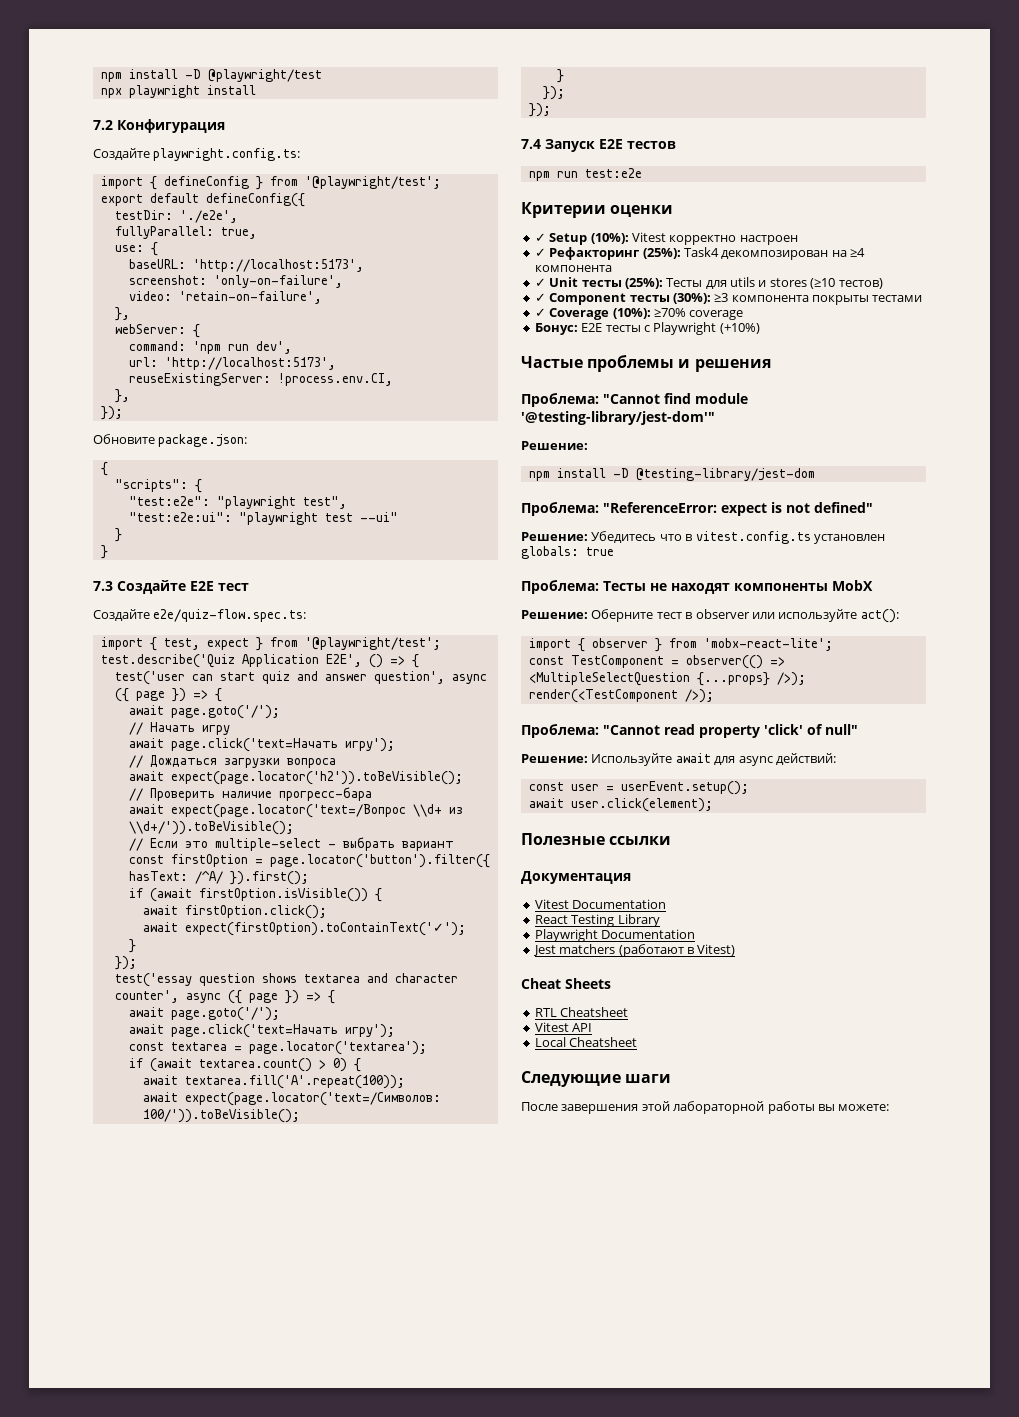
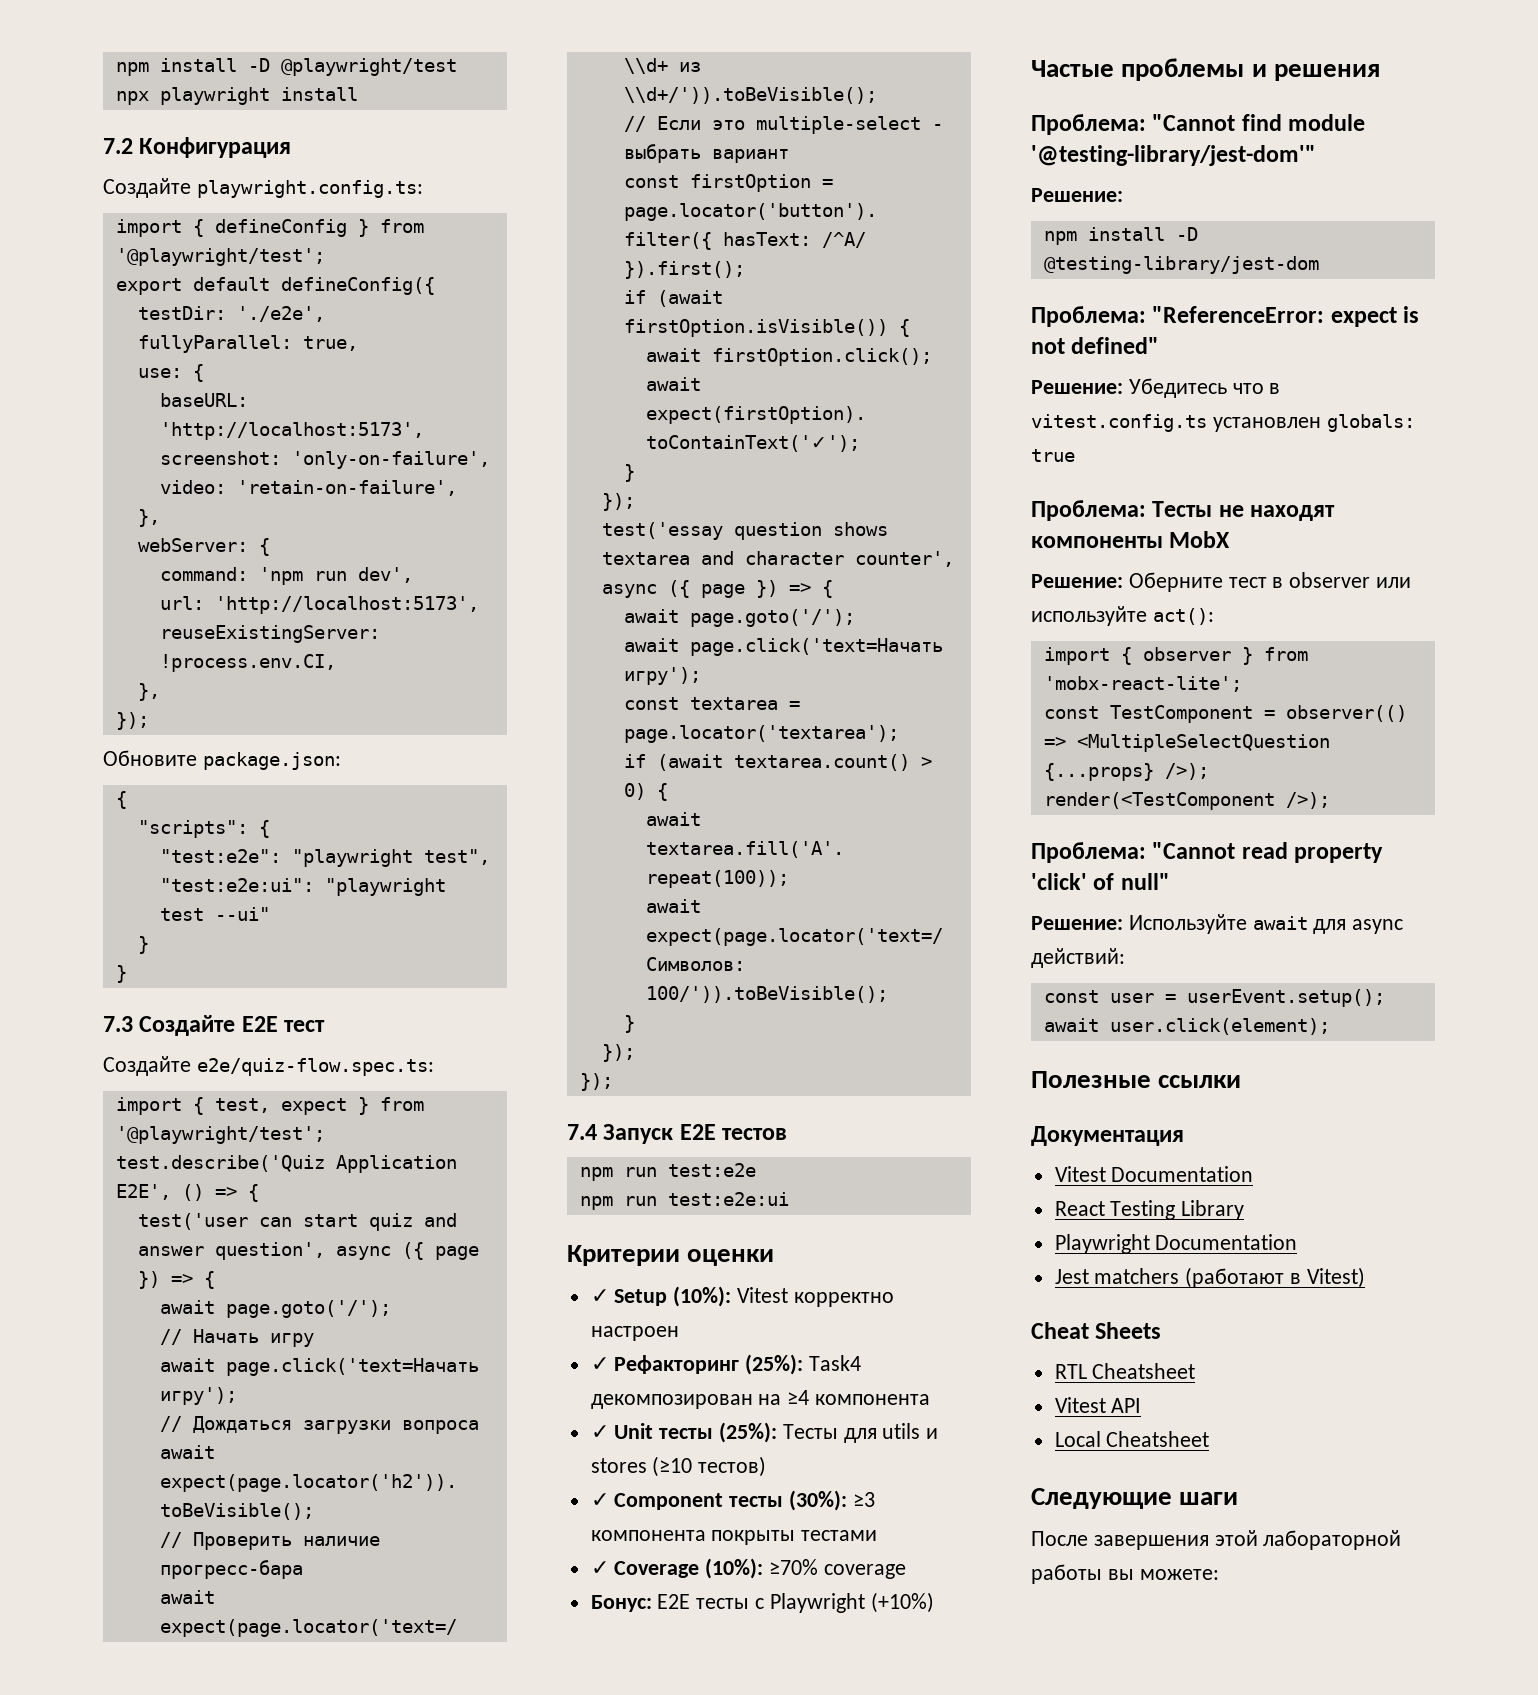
- await expect(page.locator('text=/Вопрос \\d+ из \\d+/')).toBeVisible();
+ await expect(page.locator('text=/ \\d+ из \\d+/')).toBeVisible();
+ npm run test:e2e:ui

